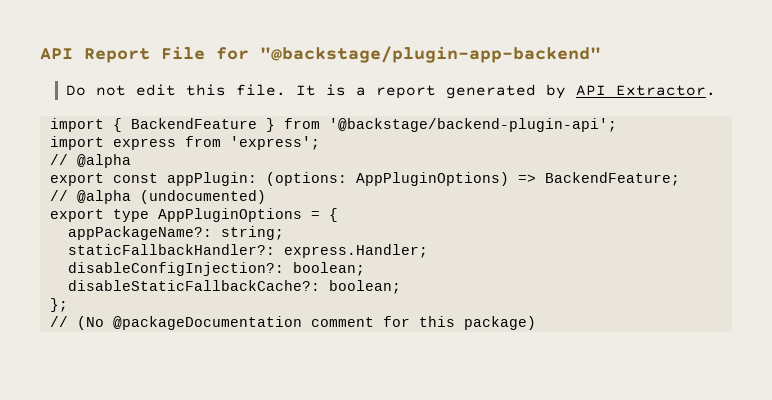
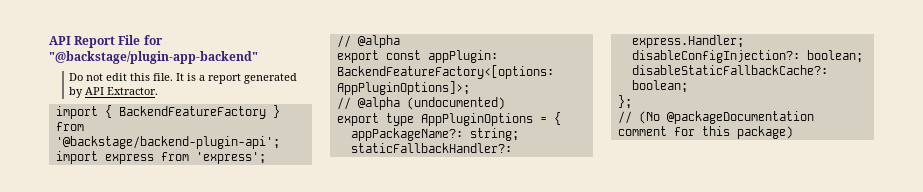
- import { BackendFeature } from '@backstage/backend-plugin-api';
+ import { BackendFeatureFactory } from '@backstage/backend-plugin-api';
- export const appPlugin: (options: AppPluginOptions) => BackendFeature;
+ export const appPlugin: BackendFeatureFactory<[options: AppPluginOptions]>;

